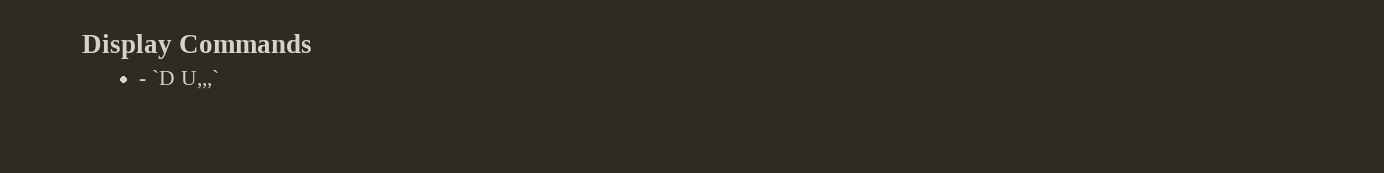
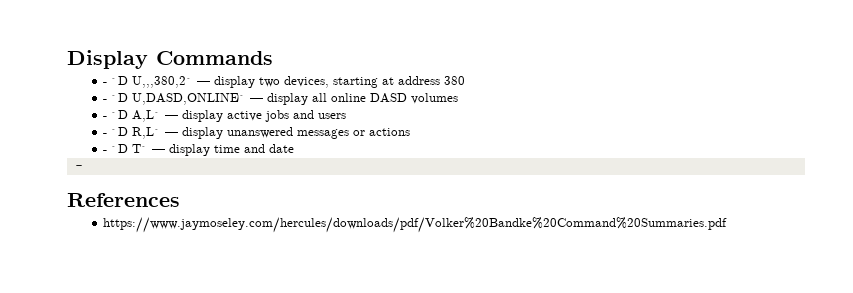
- - `D U,,,`
+ - `D U,,,380,2` — display two devices, starting at address 380
+ - `D U,DASD,ONLINE` — display all online DASD volumes
+ - `D A,L` — display active jobs and users
+ - `D R,L` — display unanswered messages or actions
+ - `D T` — display time and date
+ -
+ References
+ https://www.jaymoseley.com/hercules/downloads/pdf/Volker%20Bandke%20Command%20Summaries.pdf

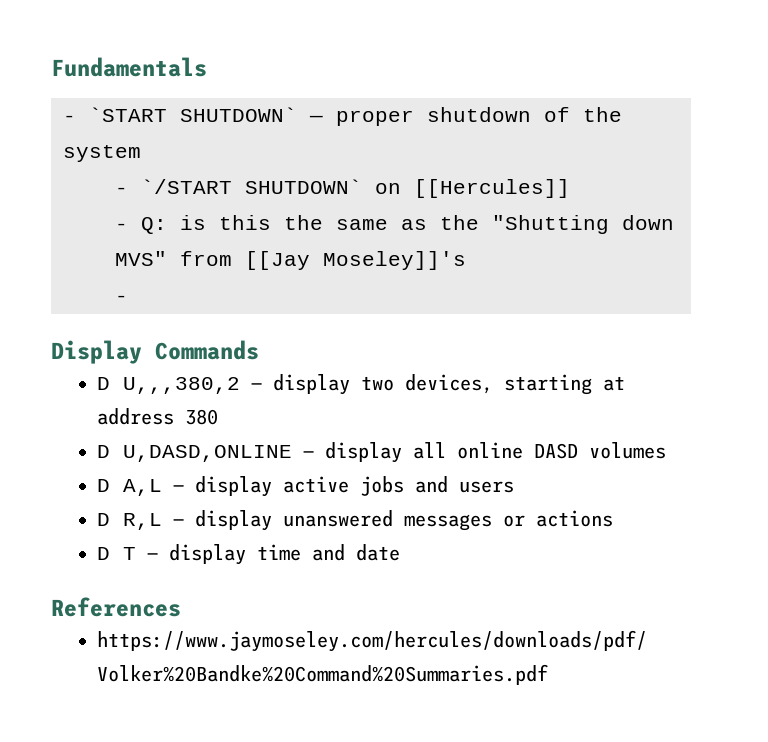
+ Fundamentals
+ - `START SHUTDOWN` — proper shutdown of the system
+ - `/START SHUTDOWN` on [[Hercules]]
+ - Q: is this the same as the "Shutting down MVS" from [[Jay Moseley]]'s
+ -
- - `D U,,,380,2` — display two devices, starting at address 380
+ D U,,,380,2 — display two devices, starting at address 380
- - `D U,DASD,ONLINE` — display all online DASD volumes
+ D U,DASD,ONLINE — display all online DASD volumes
- - `D A,L` — display active jobs and users
+ D A,L — display active jobs and users
- - `D R,L` — display unanswered messages or actions
+ D R,L — display unanswered messages or actions
- - `D T` — display time and date
- -
+ D T — display time and date

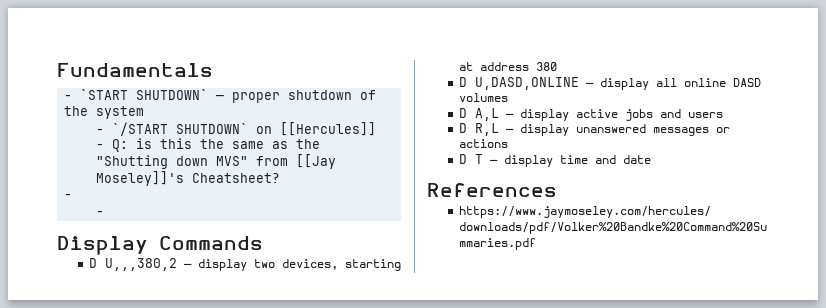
- - Q: is this the same as the "Shutting down MVS" from [[Jay Moseley]]'s
+ - Q: is this the same as the "Shutting down MVS" from [[Jay Moseley]]'s Cheatsheet?
+ -

